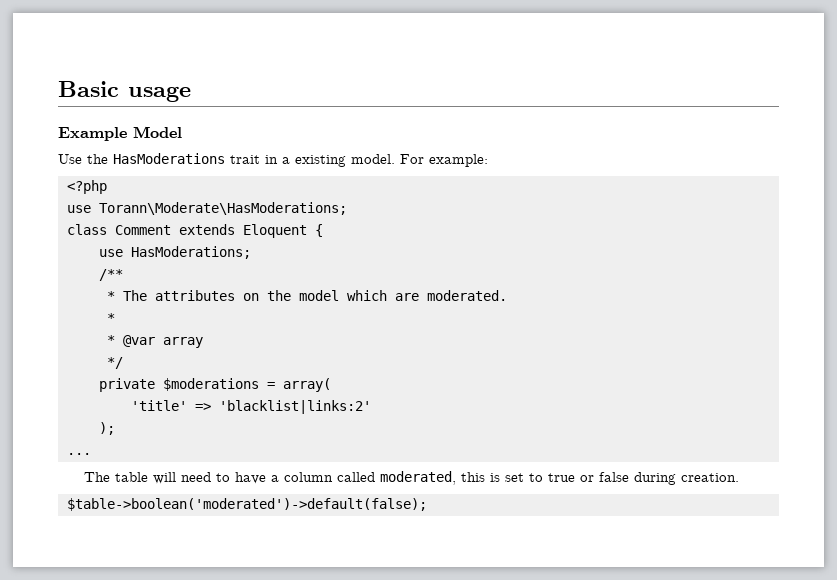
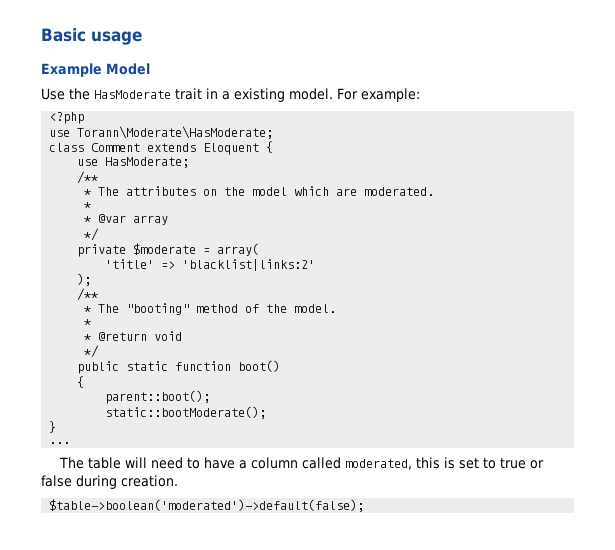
- Use the HasModerations trait in a existing model.
+ Use the HasModerate trait in a existing model.
- use Torann\Moderate\HasModerations;
+ use Torann\Moderate\HasModerate;
- use HasModerations;
+ use HasModerate;
- private $moderations = array(
+ private $moderate = array(
  );
+ /**
+ * The "booting" method of the model.
+ *
+ * @return void
+ */
+ public static function boot()
+ {
+ parent::boot();
+ static::bootModerate();
+ }

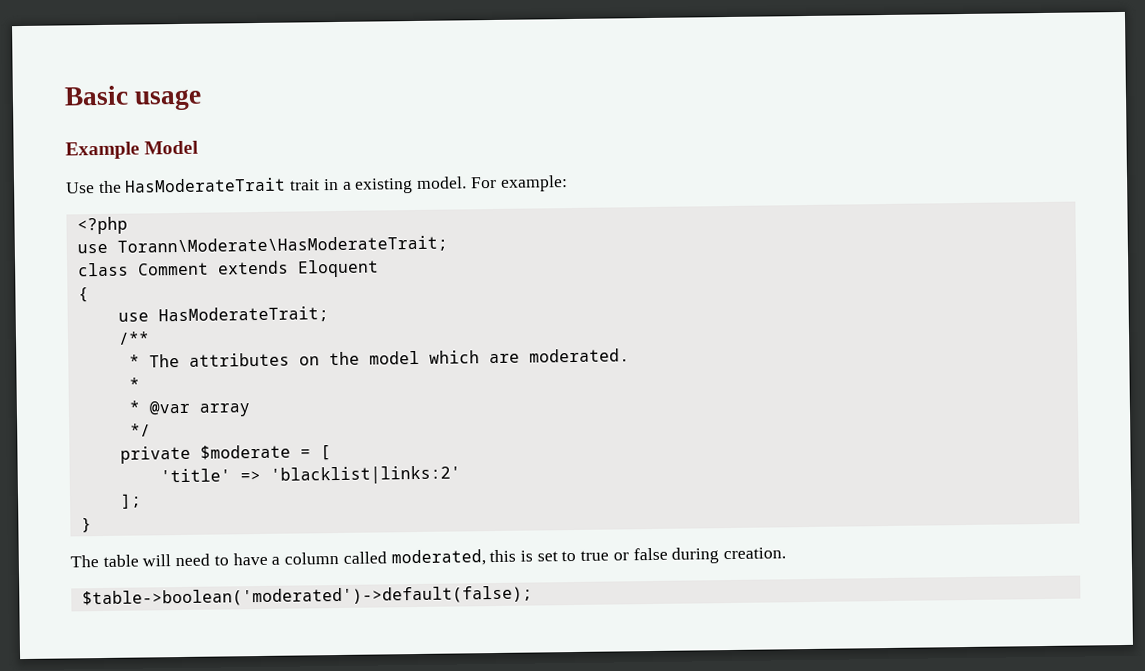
- Use the HasModerate trait in a existing model.
+ Use the HasModerateTrait trait in a existing model.
- use Torann\Moderate\HasModerate;
+ use Torann\Moderate\HasModerateTrait;
- class Comment extends Eloquent {
+ class Comment extends Eloquent
+ {
- use HasModerate;
+ use HasModerateTrait;
- private $moderate = array(
+ private $moderate = [
- );
- /**
- * The "booting" method of the model.
- *
- * @return void
- */
- public static function boot()
- {
- parent::boot();
- static::bootModerate();
+ ];
- ...

